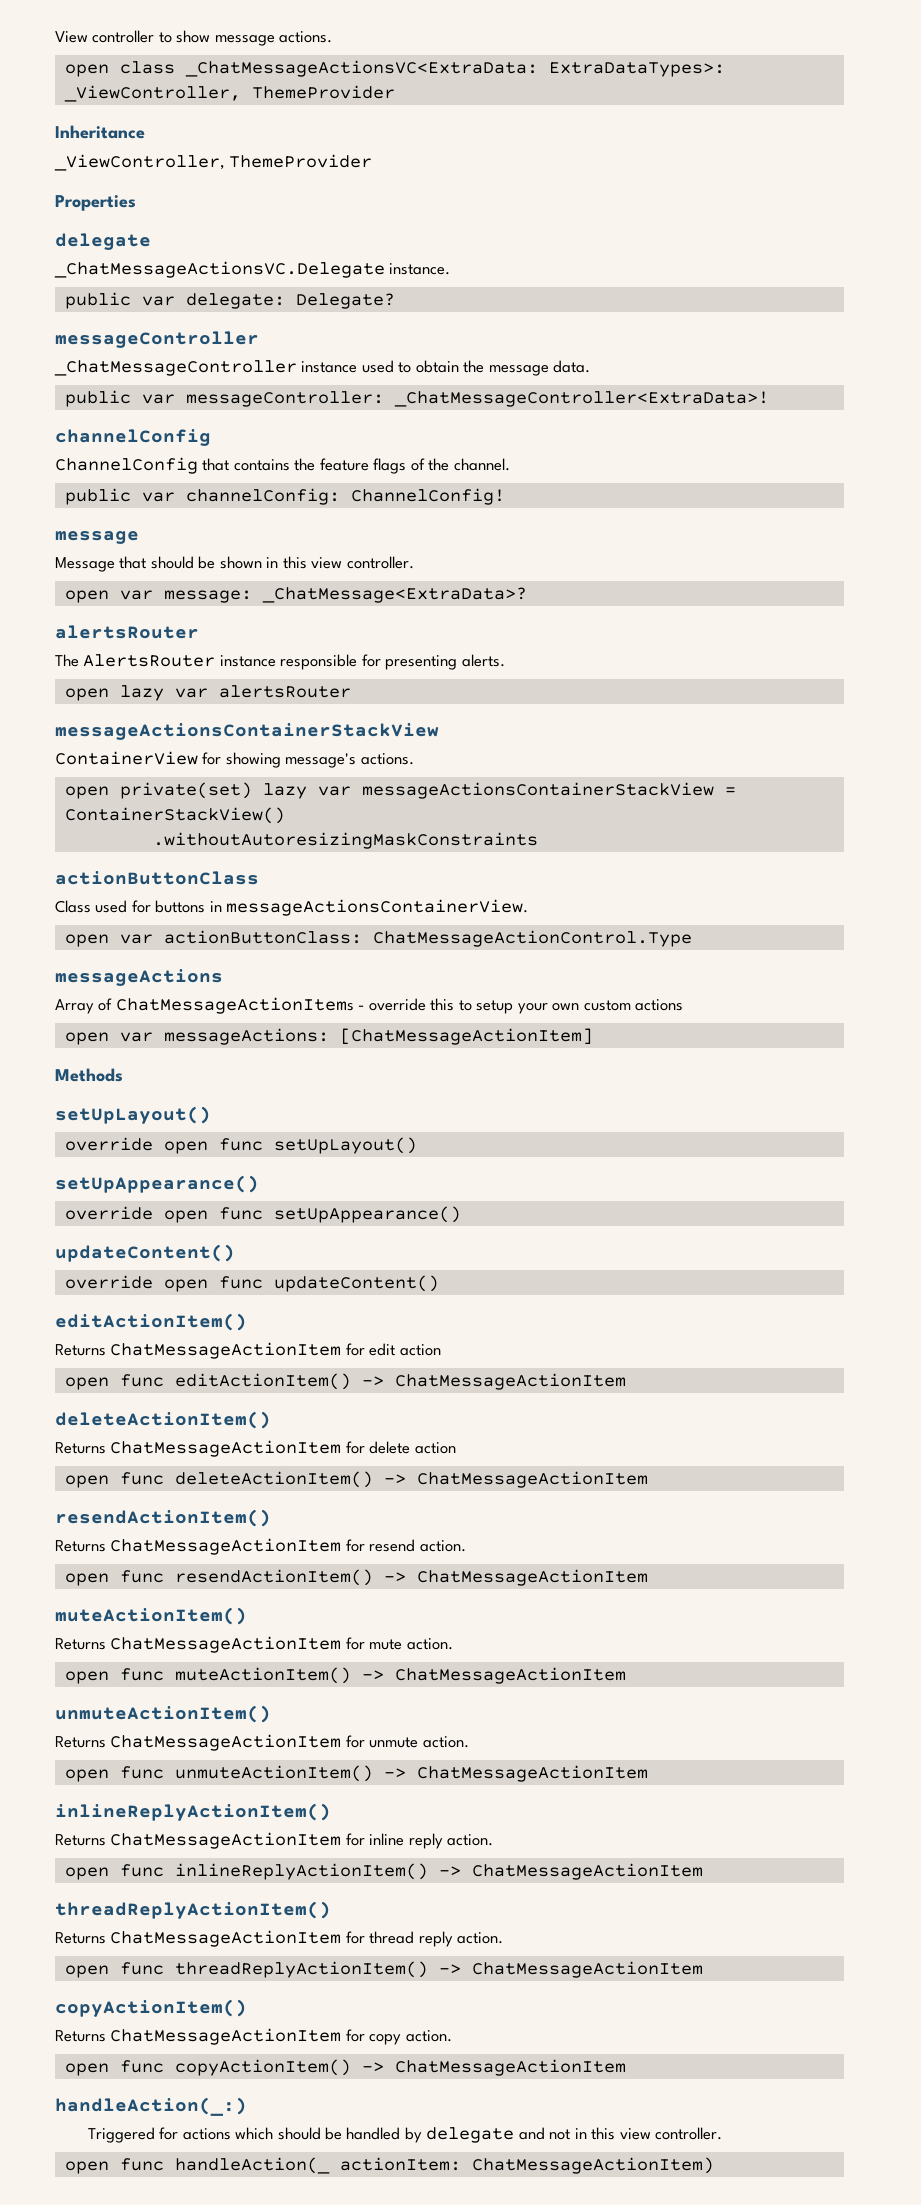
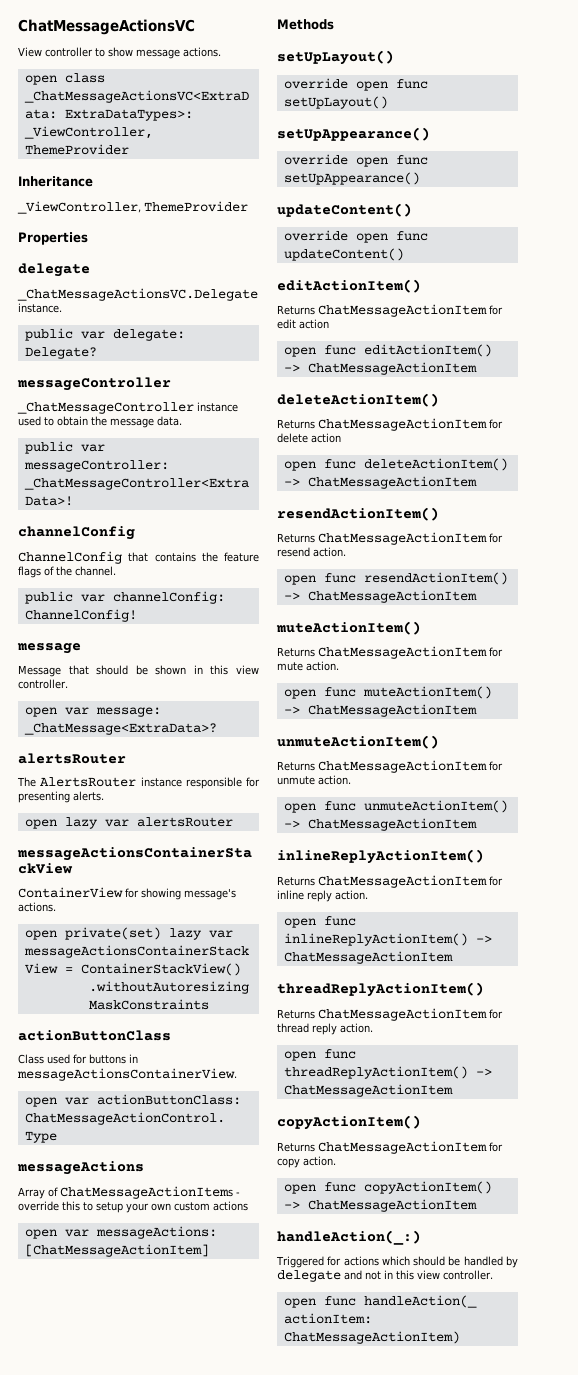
+ ChatMessageActionsVC

